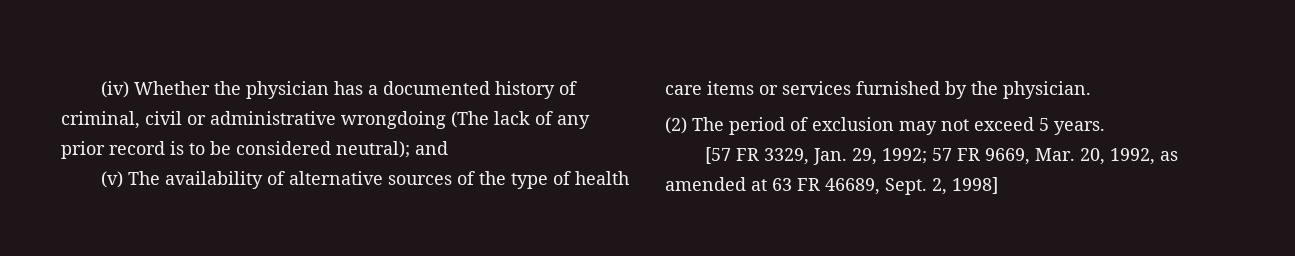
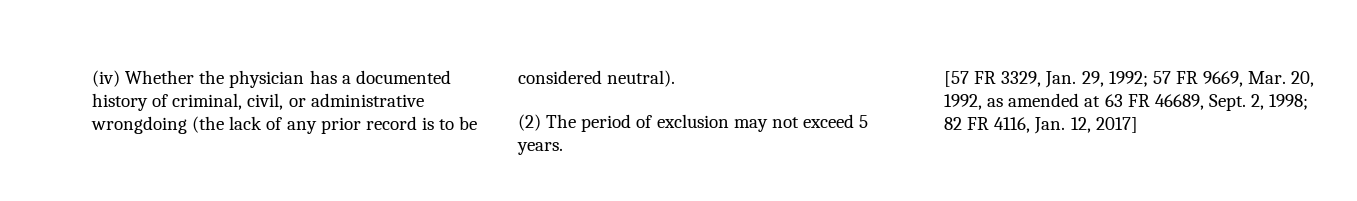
- (iv) Whether the physician has a documented history of criminal, civil or administrative wrongdoing (The lack of any prior record is to be considered neutral); and
- (v) The availability of alternative sources of the type of health care items or services furnished by the physician.
+ (iv) Whether the physician has a documented history of criminal, civil, or administrative wrongdoing (the lack of any prior record is to be considered neutral).
- 2, 1998]
+ 2, 1998; 82 FR 4116, Jan. 12, 2017]

